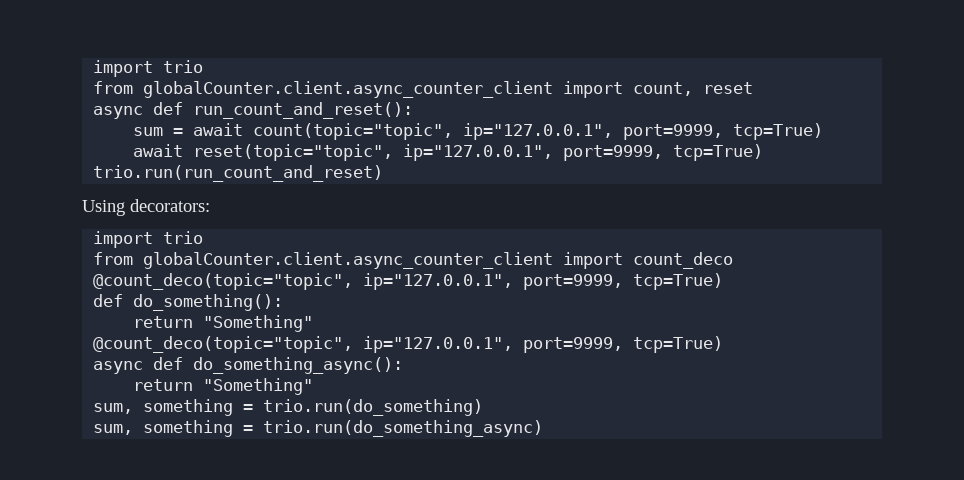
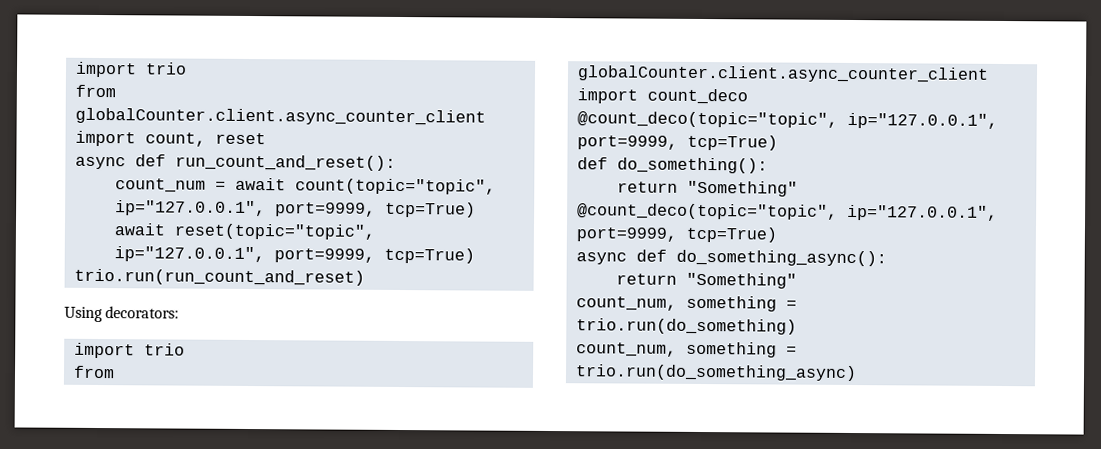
- sum = await count(topic="topic", ip="127.0.0.1", port=9999, tcp=True)
+ count_num = await count(topic="topic", ip="127.0.0.1", port=9999, tcp=True)
- sum, something = trio.run(do_something)
+ count_num, something = trio.run(do_something)
- sum, something = trio.run(do_something_async)
+ count_num, something = trio.run(do_something_async)

